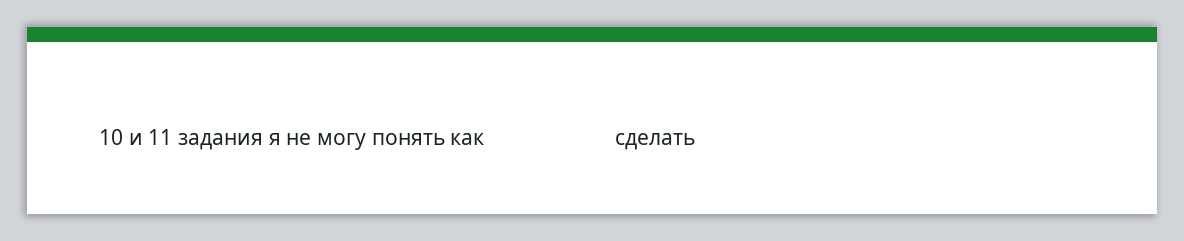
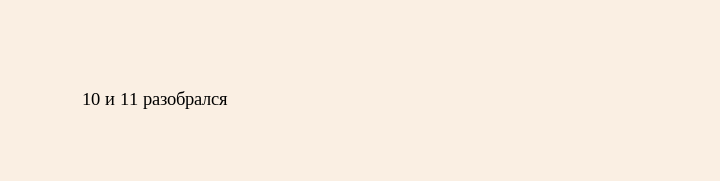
- 10 и 11 задания я не могу понять как сделать
+ 10 и 11 разобрался

